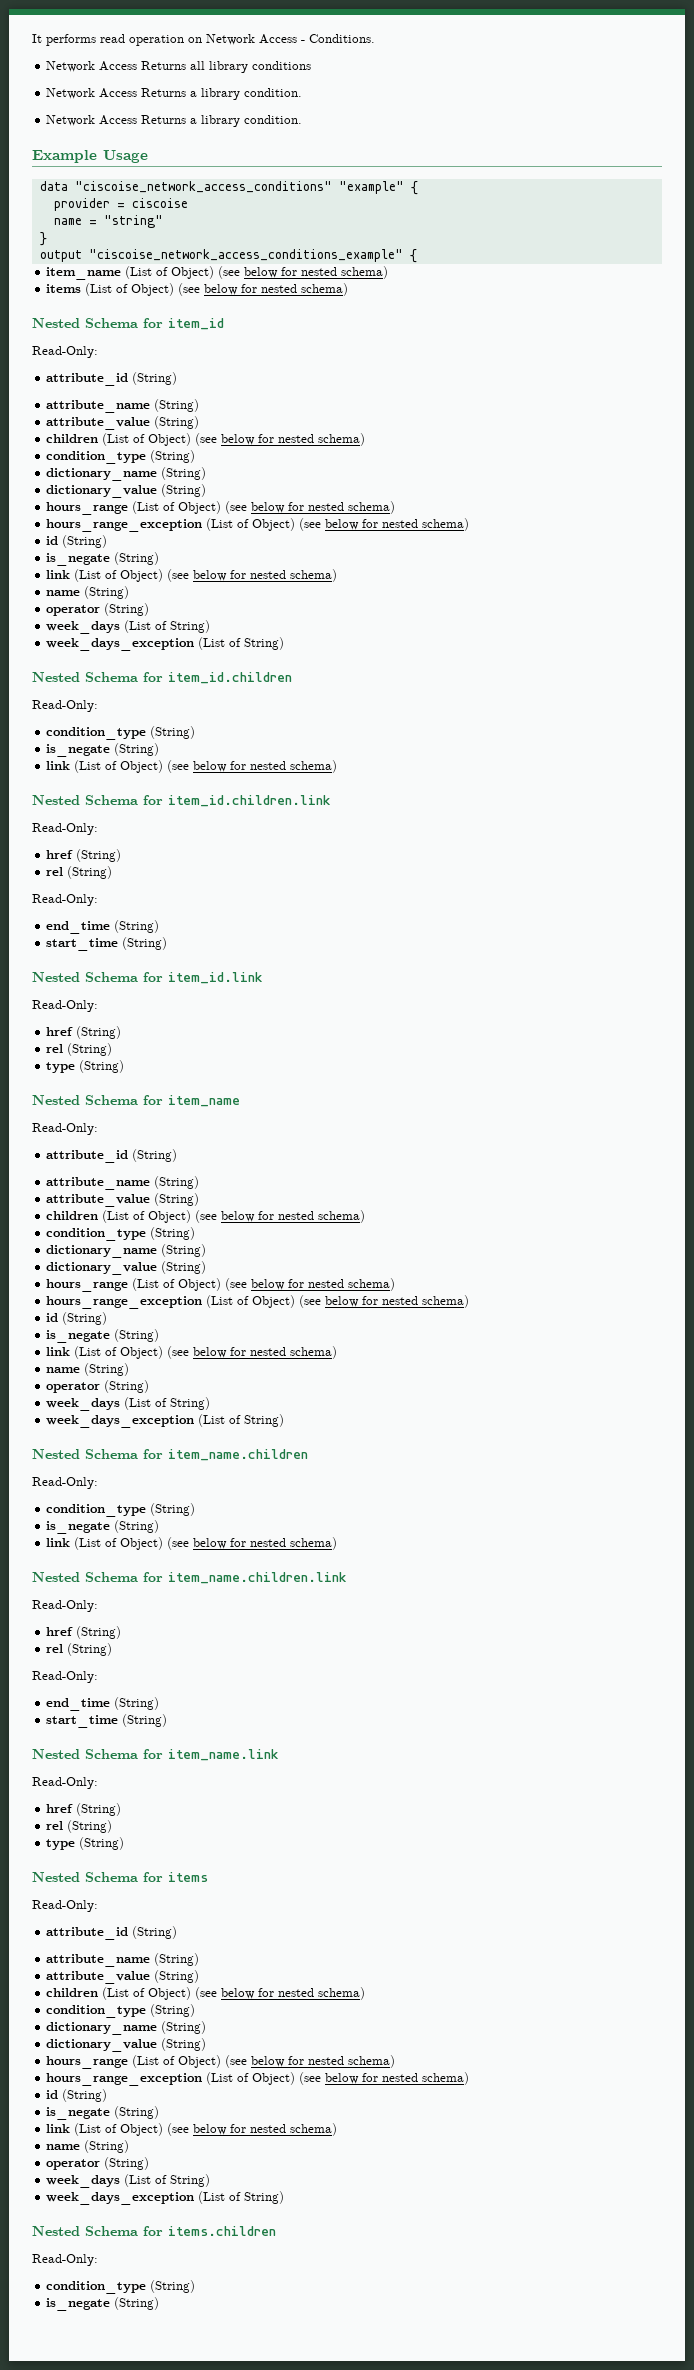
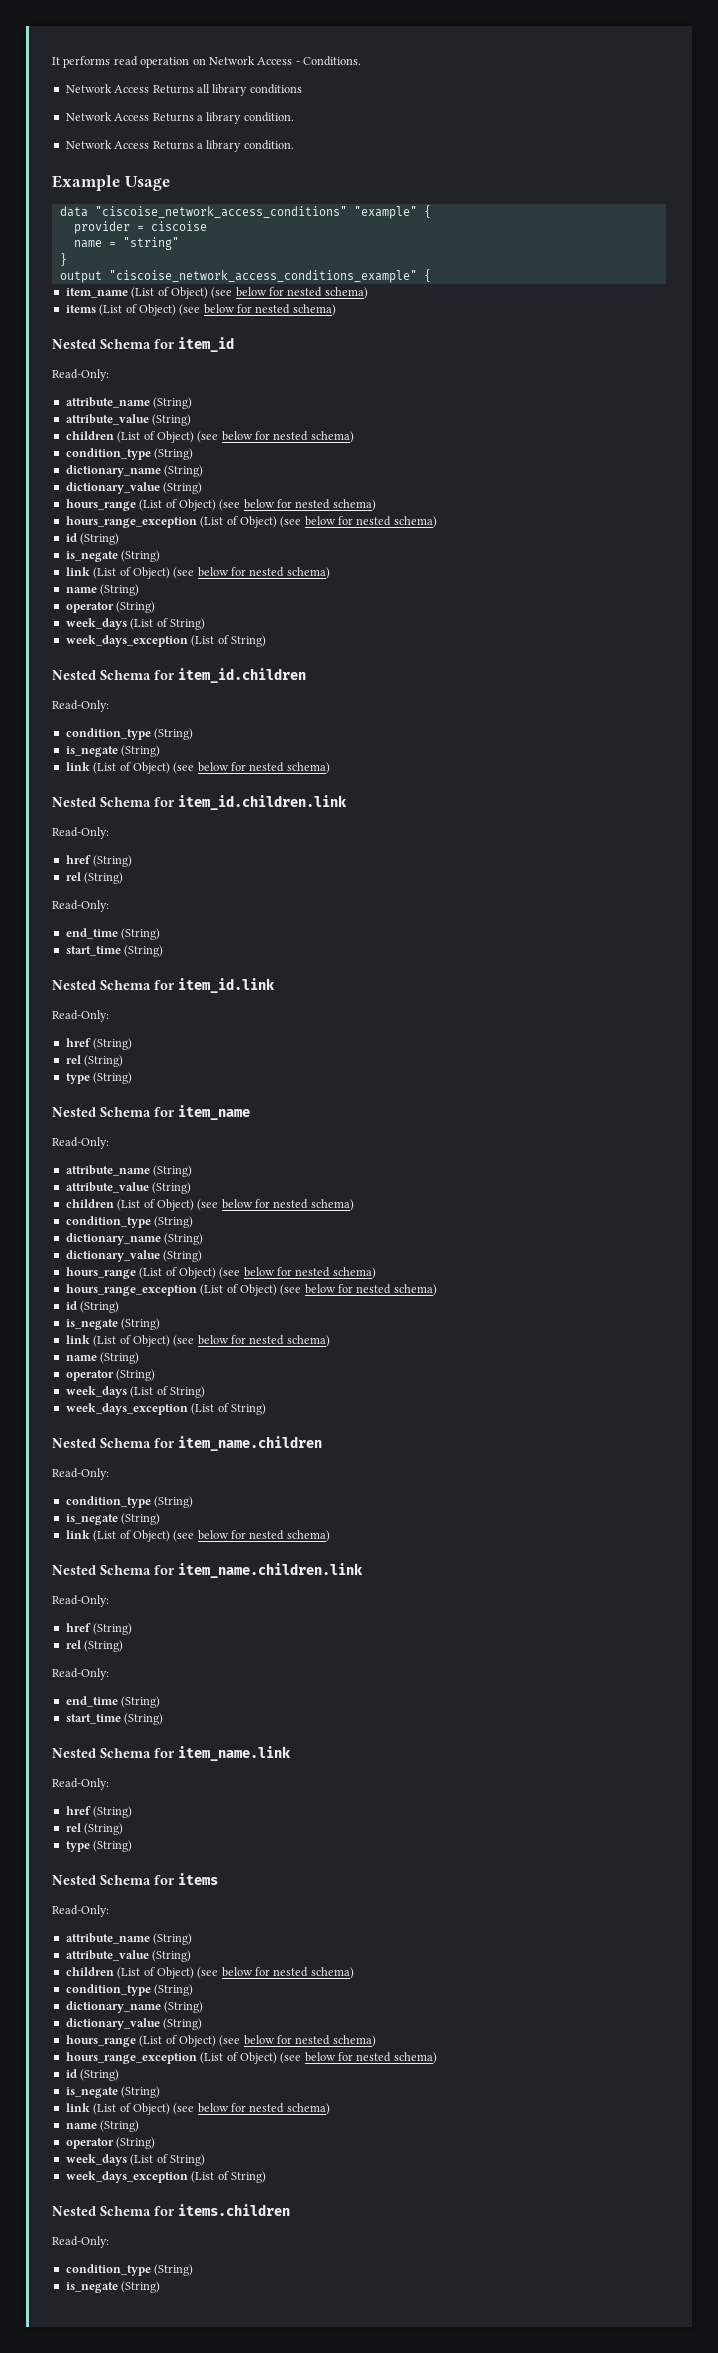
  Nested Schema for item_id
  Read-Only:
- attribute_id (String)
  Nested Schema for item_name
  Read-Only:
- attribute_id (String)
  Nested Schema for items
  Read-Only:
- attribute_id (String)

